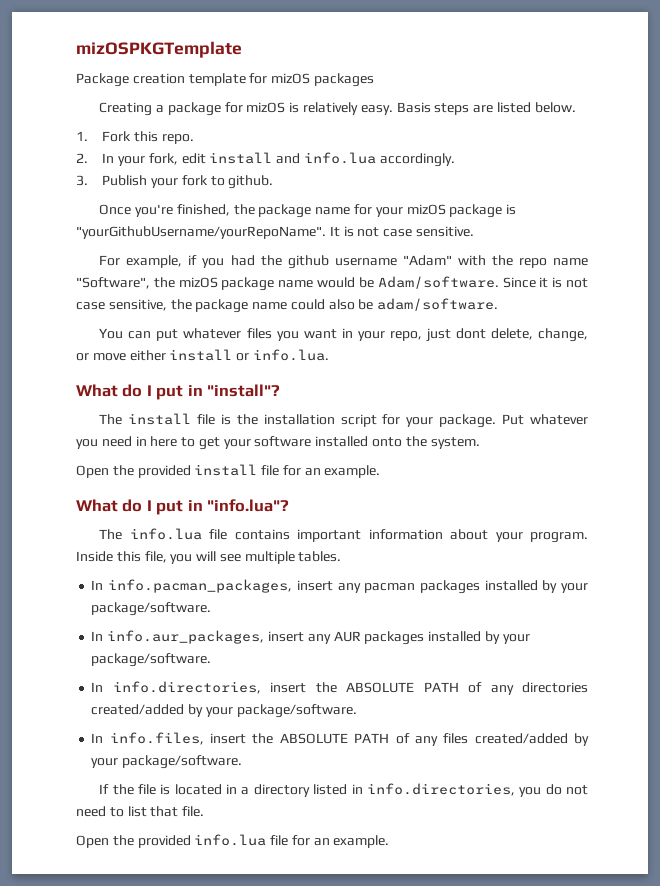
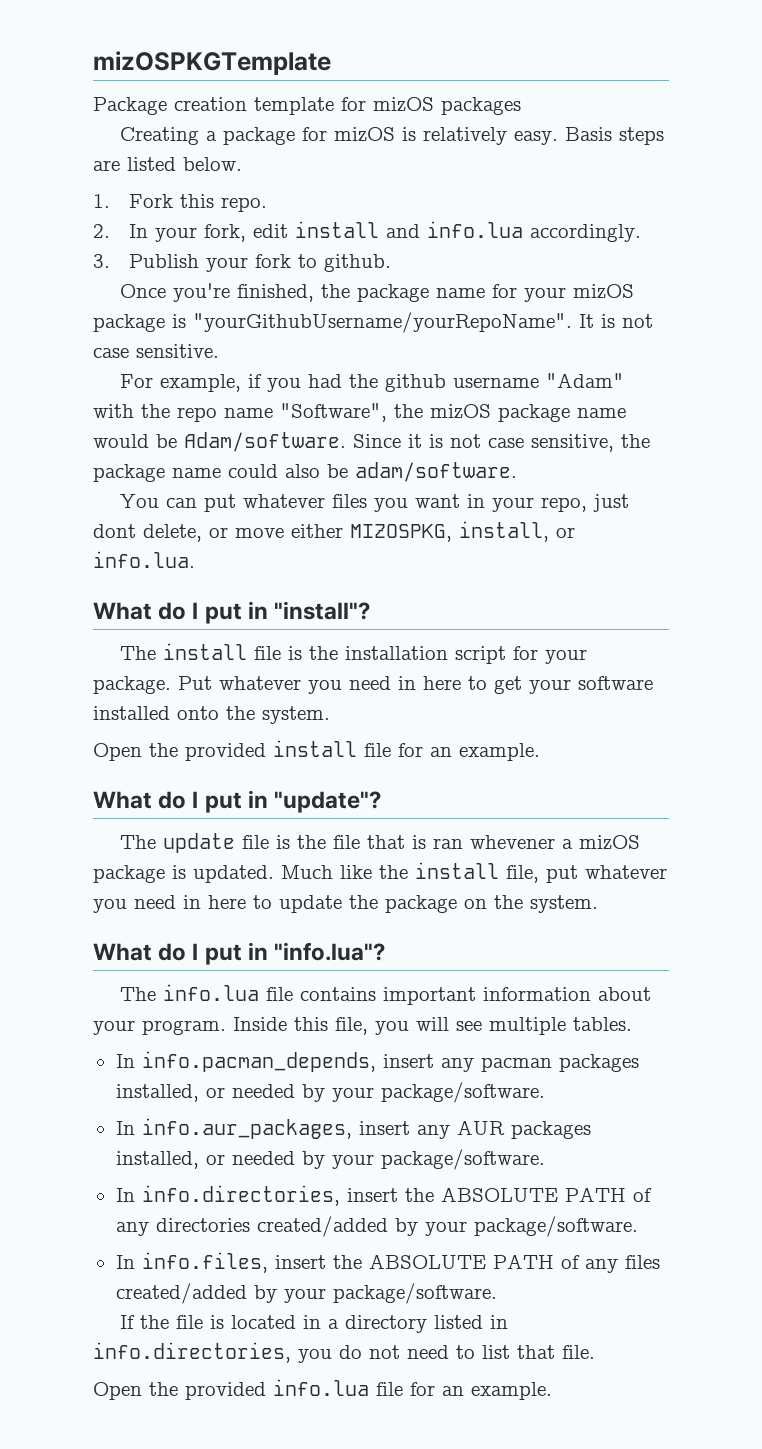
- You can put whatever files you want in your repo, just dont delete, change, or move either install or info.lua.
+ You can put whatever files you want in your repo, just dont delete, or move either MIZOSPKG, install, or info.lua.
+ What do I put in "update"?
+ The update file is the file that is ran whevener a mizOS package is updated. Much like the install file, put whatever you need in here to update the package on the system.
- In info.pacman_packages, insert any pacman packages installed by your package/software.
+ In info.pacman_depends, insert any pacman packages installed, or needed by your package/software.
- In info.aur_packages, insert any AUR packages installed by your package/software.
+ In info.aur_packages, insert any AUR packages installed, or needed by your package/software.

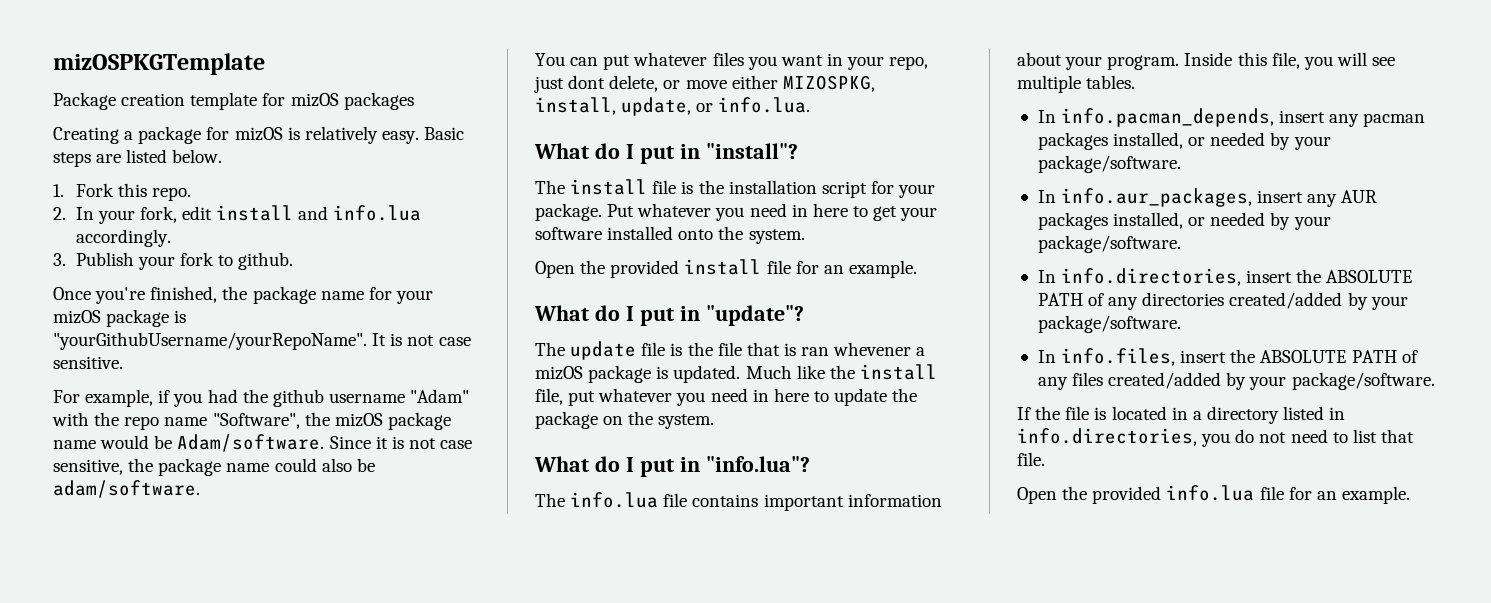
- Basis steps are listed below.
+ Basic steps are listed below.
- You can put whatever files you want in your repo, just dont delete, or move either MIZOSPKG, install, or info.lua.
+ You can put whatever files you want in your repo, just dont delete, or move either MIZOSPKG, install, update, or info.lua.

